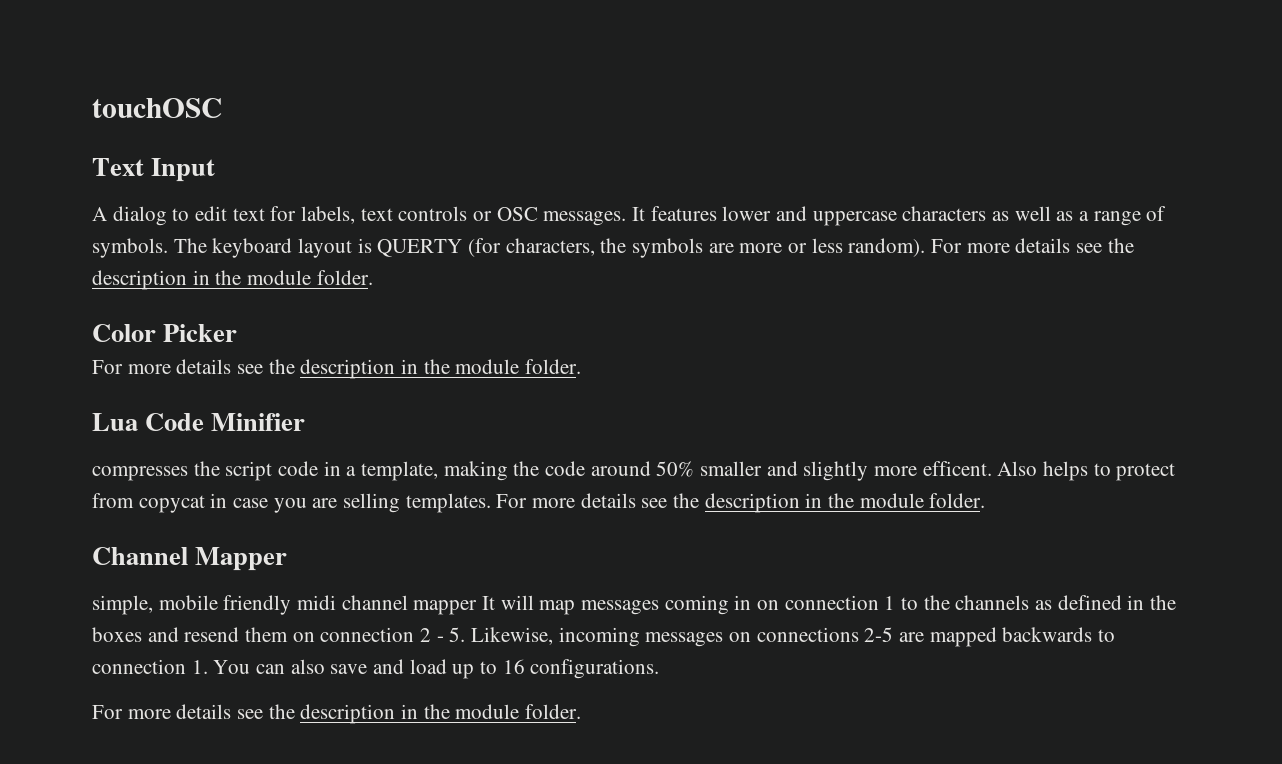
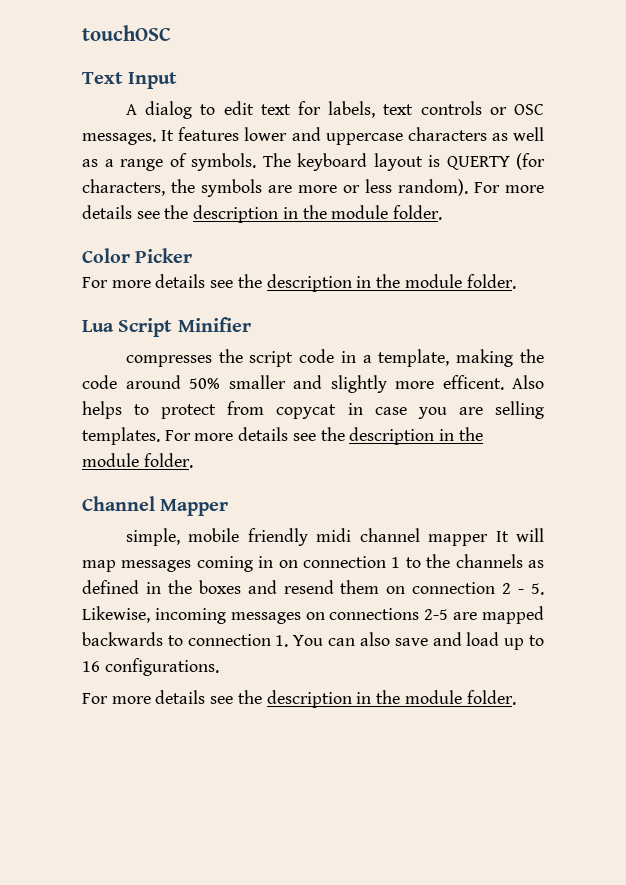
- Lua Code Minifier
+ Lua Script Minifier

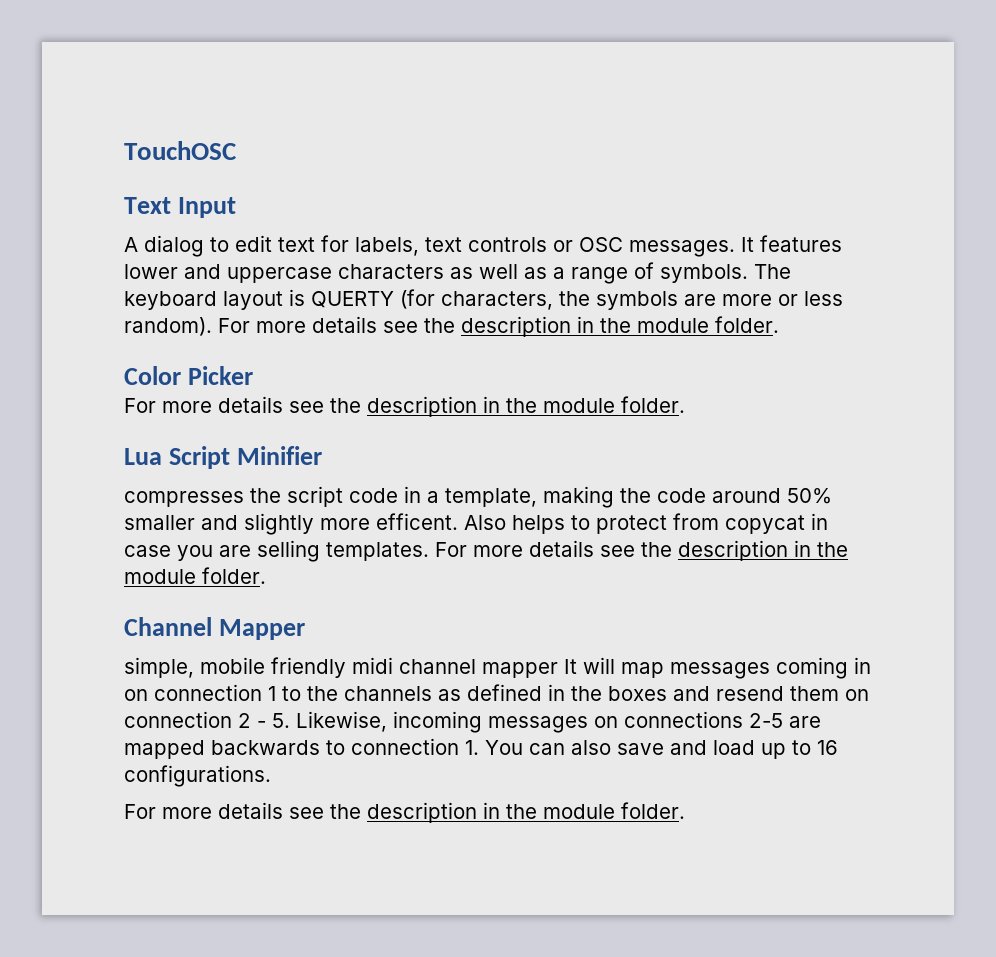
- touchOSC
+ TouchOSC

